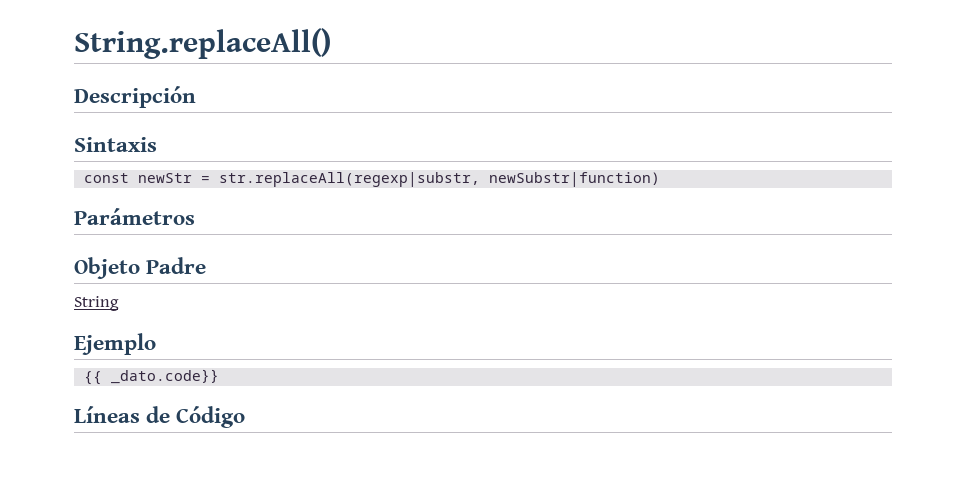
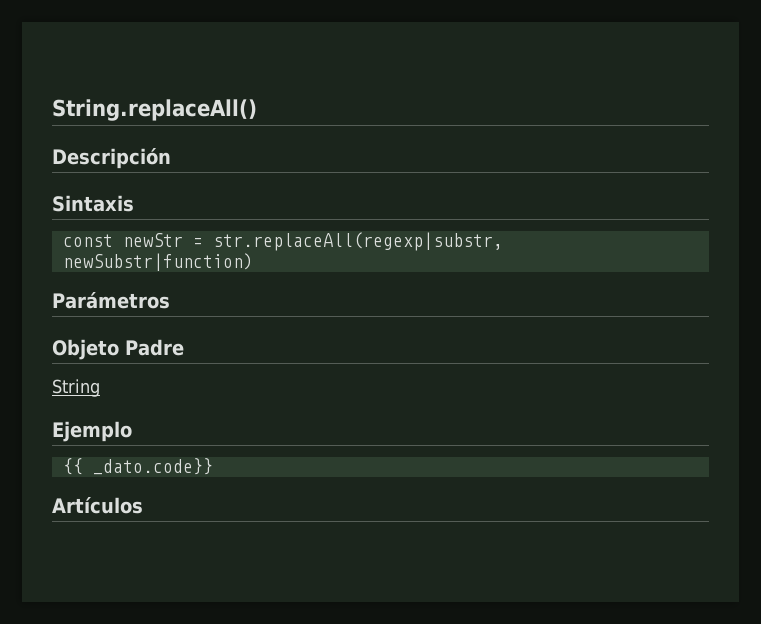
- Líneas de Código
+ Artículos

